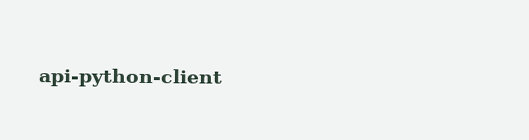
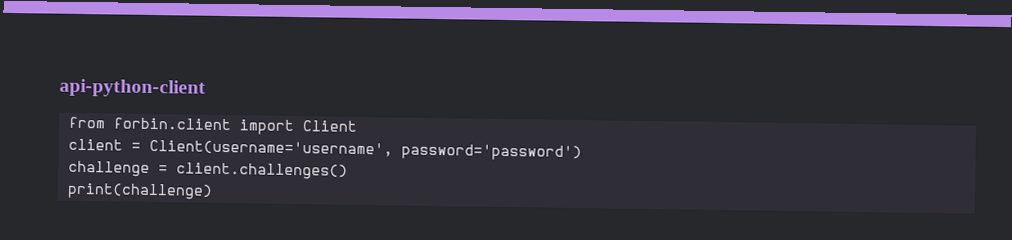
+ from forbin.client import Client
+ client = Client(username='username', password='password')
+ challenge = client.challenges()
+ print(challenge)

